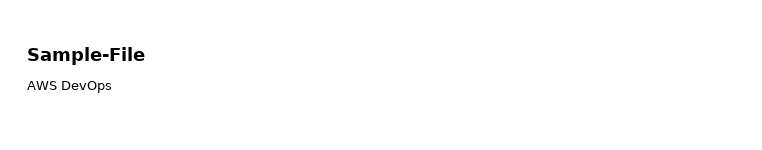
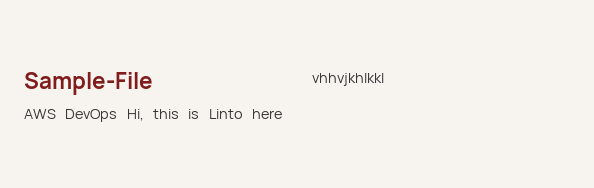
- AWS DevOps
+ AWS DevOps Hi, this is Linto here vhhvjkhlkkl

